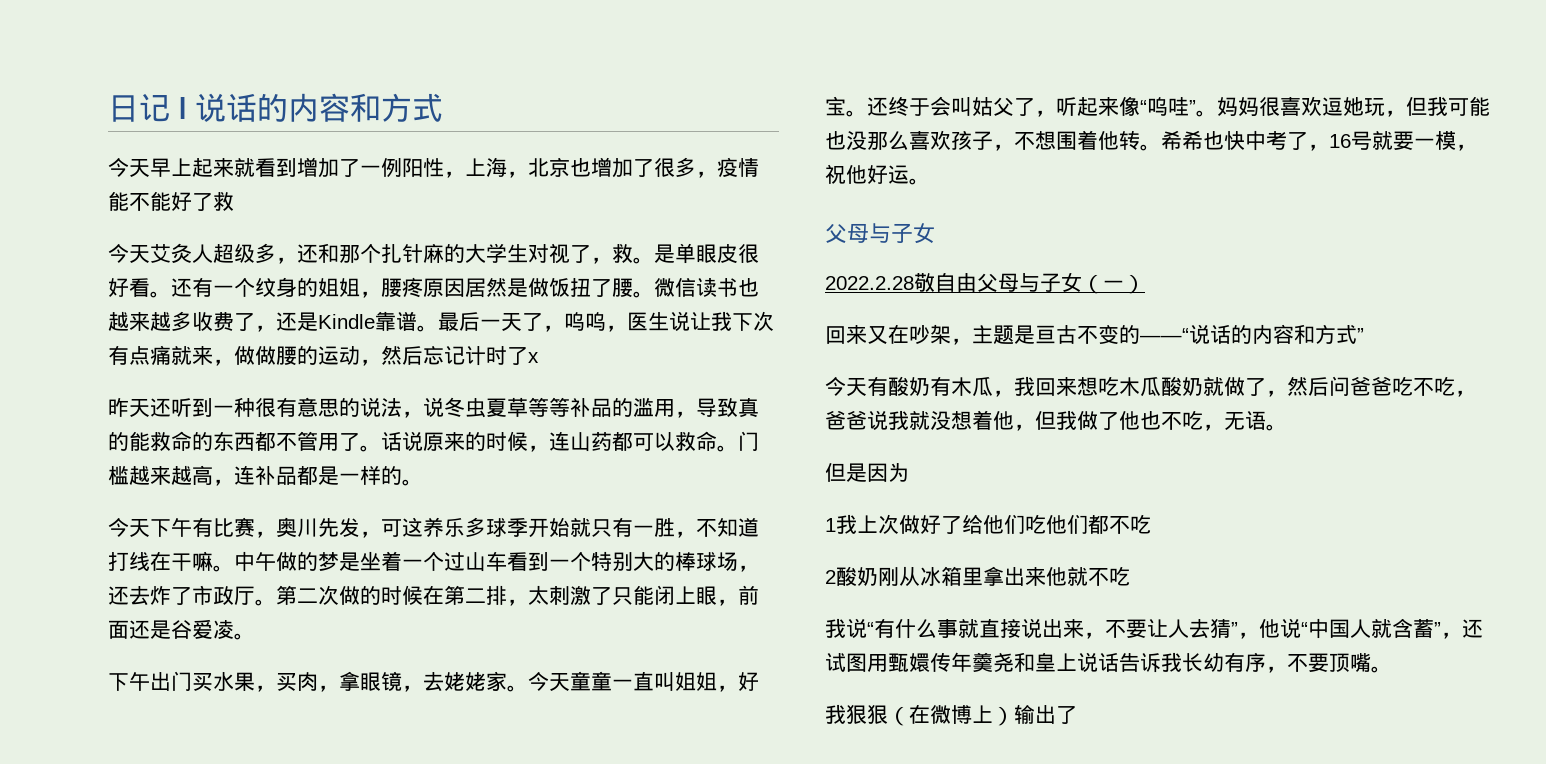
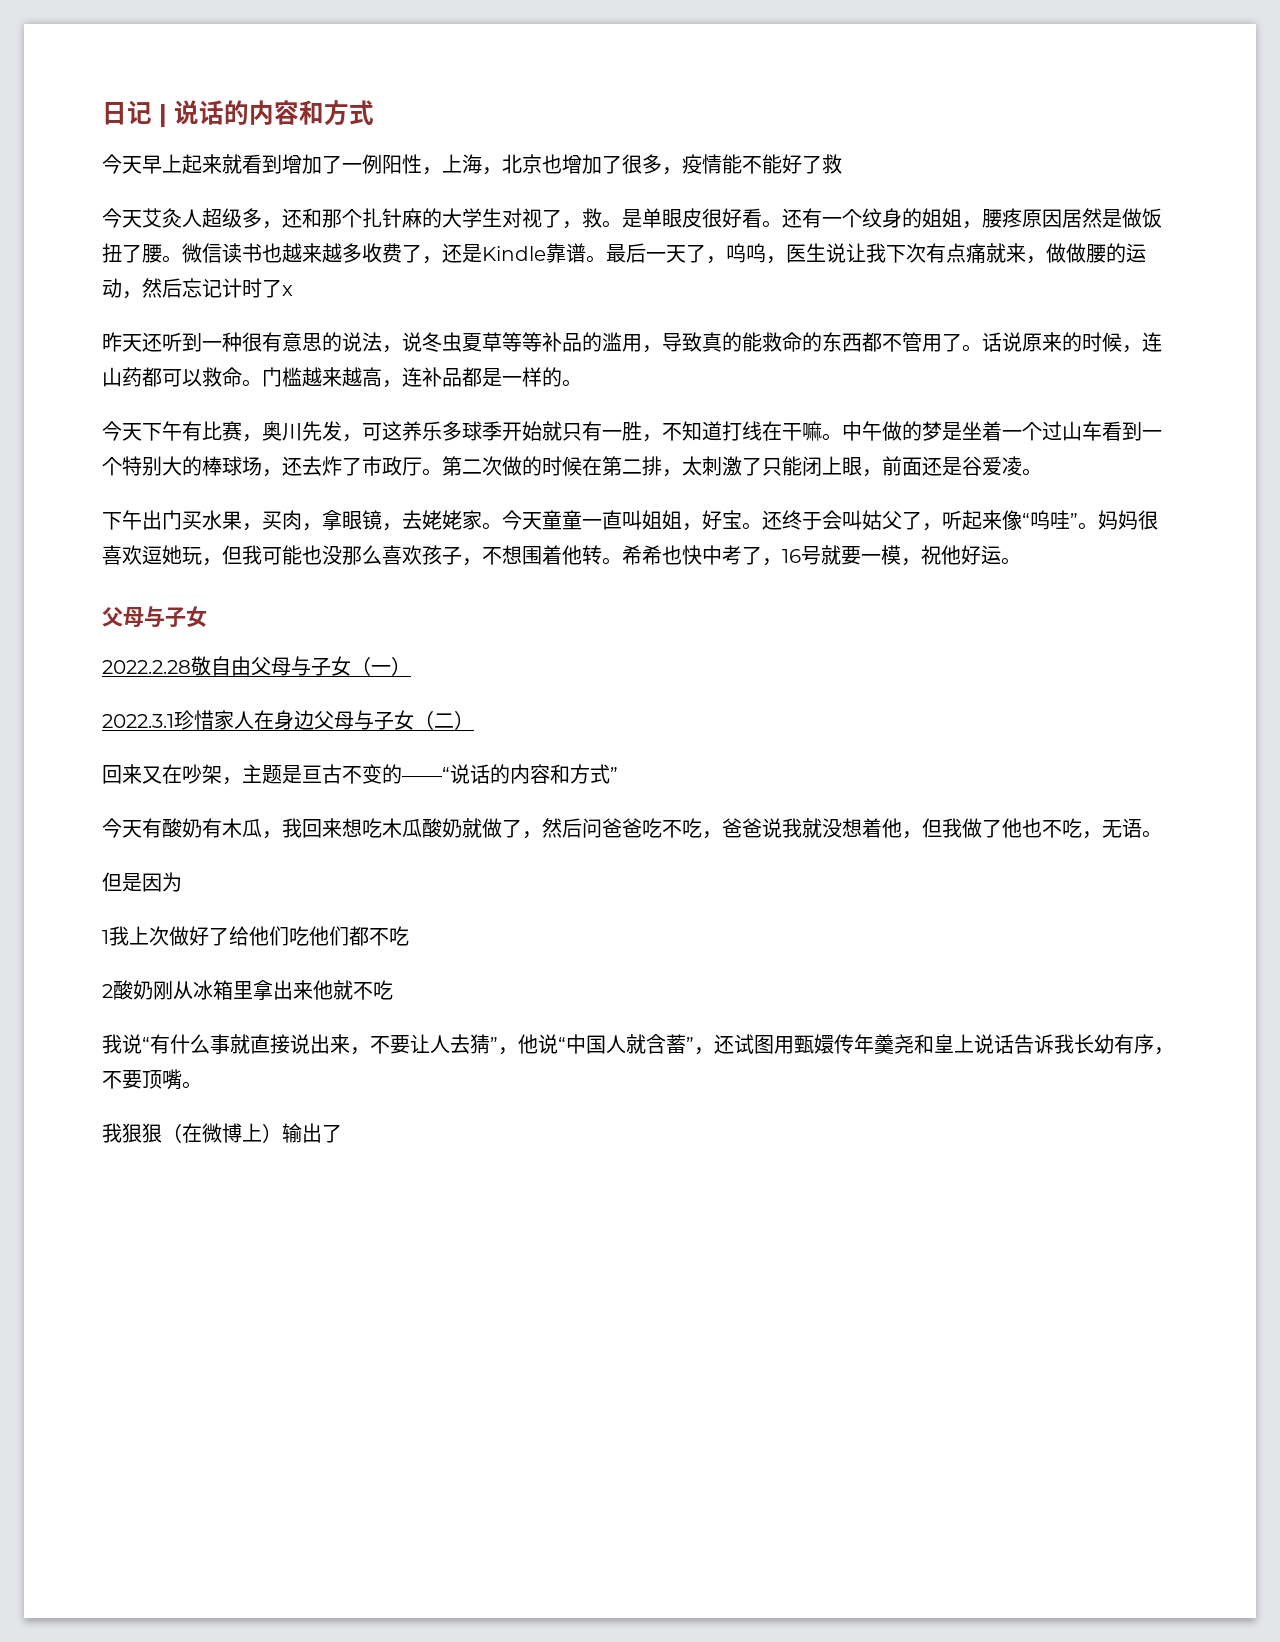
+ 2022.3.1珍惜家人在身边父母与子女（二）

